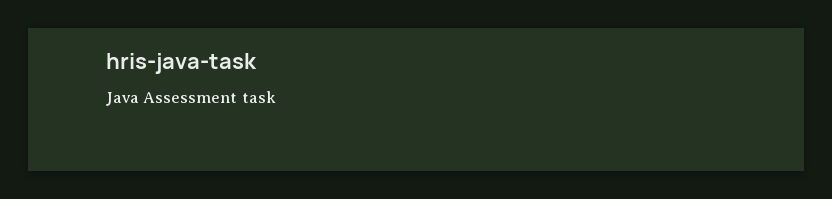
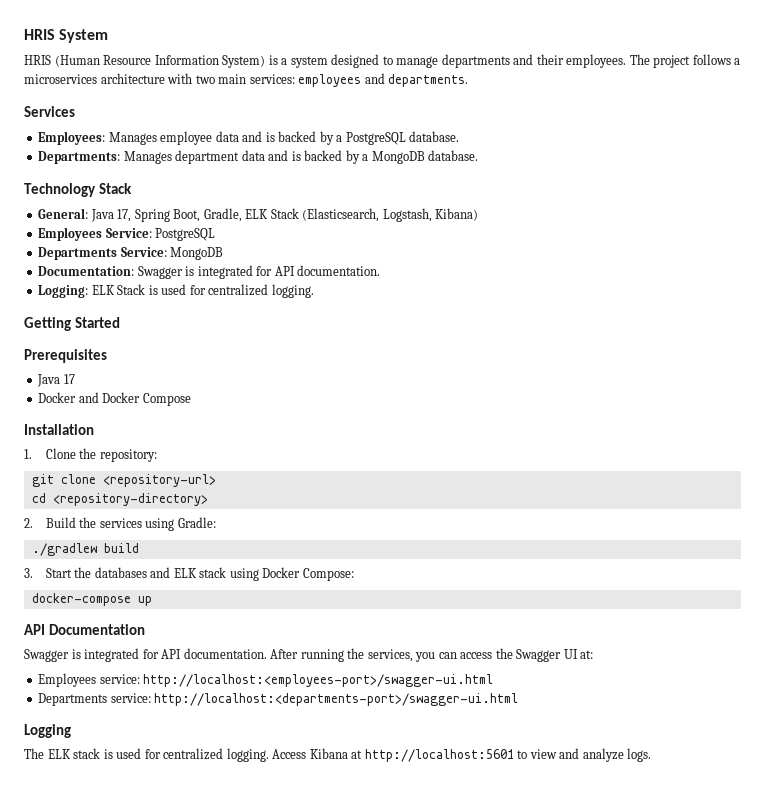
- hris-java-task
- Java Assessment task
+ HRIS System
+ HRIS (Human Resource Information System) is a system designed to manage departments and their employees. The project follows a microservices architecture with two main services: employees and departments.
+ Services
+ Employees: Manages employee data and is backed by a PostgreSQL database.
+ Departments: Manages department data and is backed by a MongoDB database.
+ Technology Stack
+ General: Java 17, Spring Boot, Gradle, ELK Stack (Elasticsearch, Logstash, Kibana)
+ Employees Service: PostgreSQL
+ Departments Service: MongoDB
+ Documentation: Swagger is integrated for API documentation.
+ Logging: ELK Stack is used for centralized logging.
+ Getting Started
+ Prerequisites
+ Java 17
+ Docker and Docker Compose
+ Installation
+ 1. Clone the repository:
+ git clone <repository-url>
+ cd <repository-directory>
+ 2. Build the services using Gradle:
+ ./gradlew build
+ 3. Start the databases and ELK stack using Docker Compose:
+ docker-compose up
+ API Documentation
+ Swagger is integrated for API documentation. After running the services, you can access the Swagger UI at:
+ Employees service: http://localhost:<employees-port>/swagger-ui.html
+ Departments service: http://localhost:<departments-port>/swagger-ui.html
+ Logging
+ The ELK stack is used for centralized logging. Access Kibana at http://localhost:5601 to view and analyze logs.

